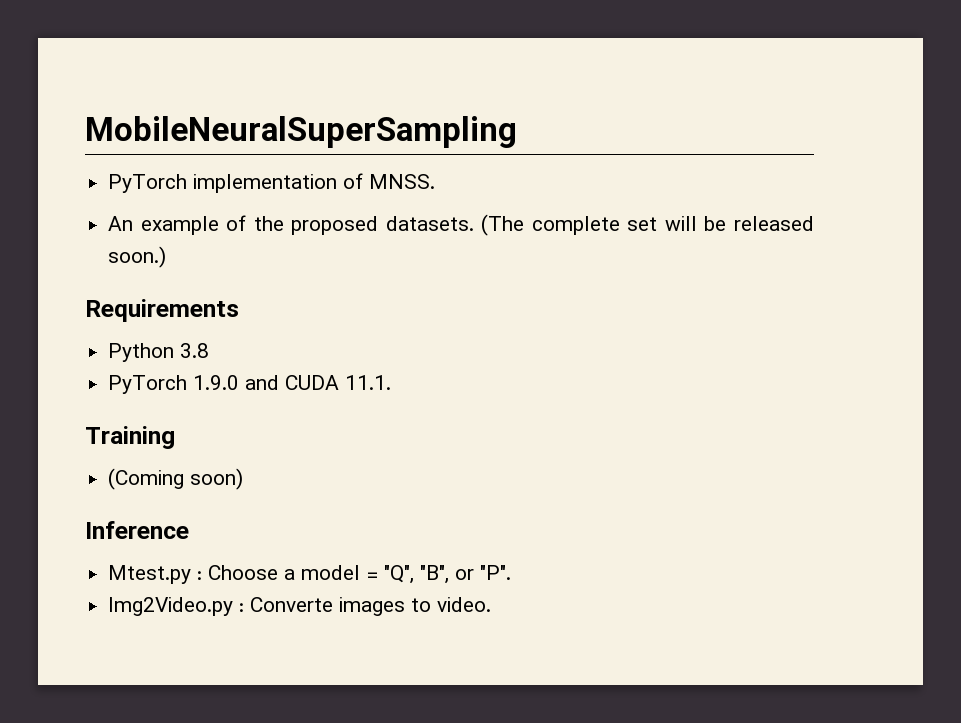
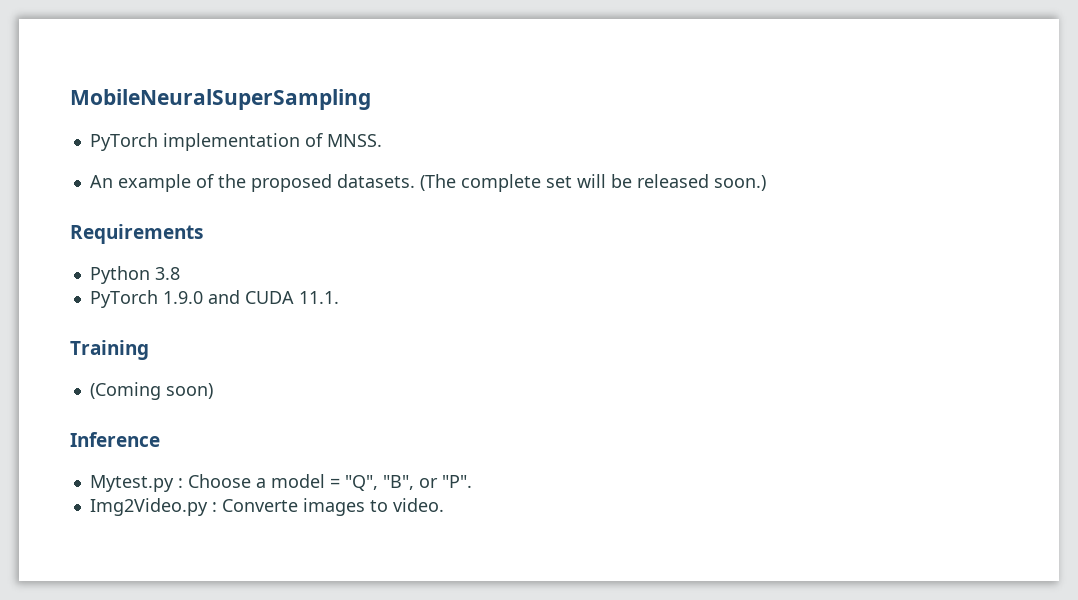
- Mtest.py : Choose a model = "Q", "B", or "P".
+ Mytest.py : Choose a model = "Q", "B", or "P".

